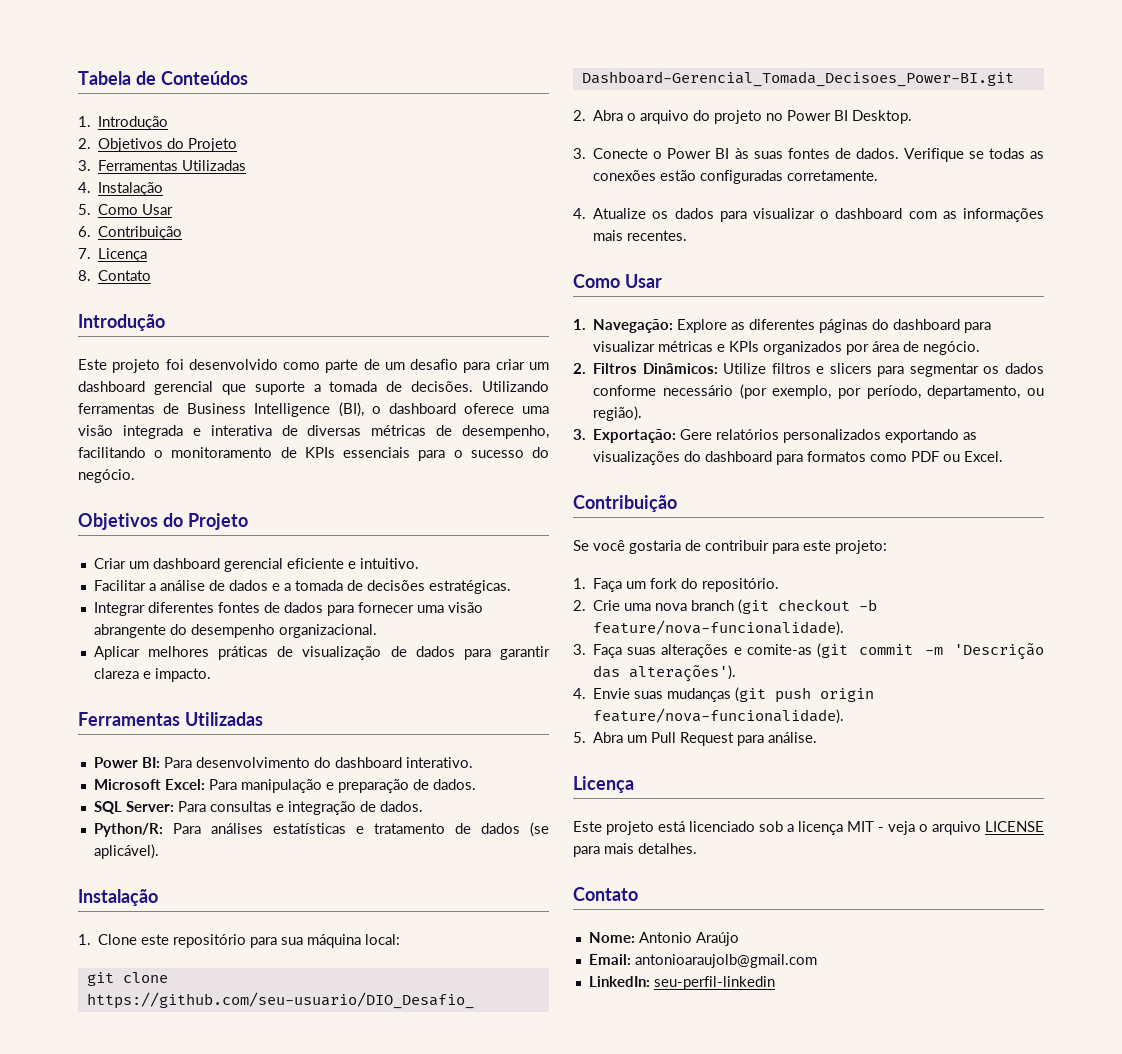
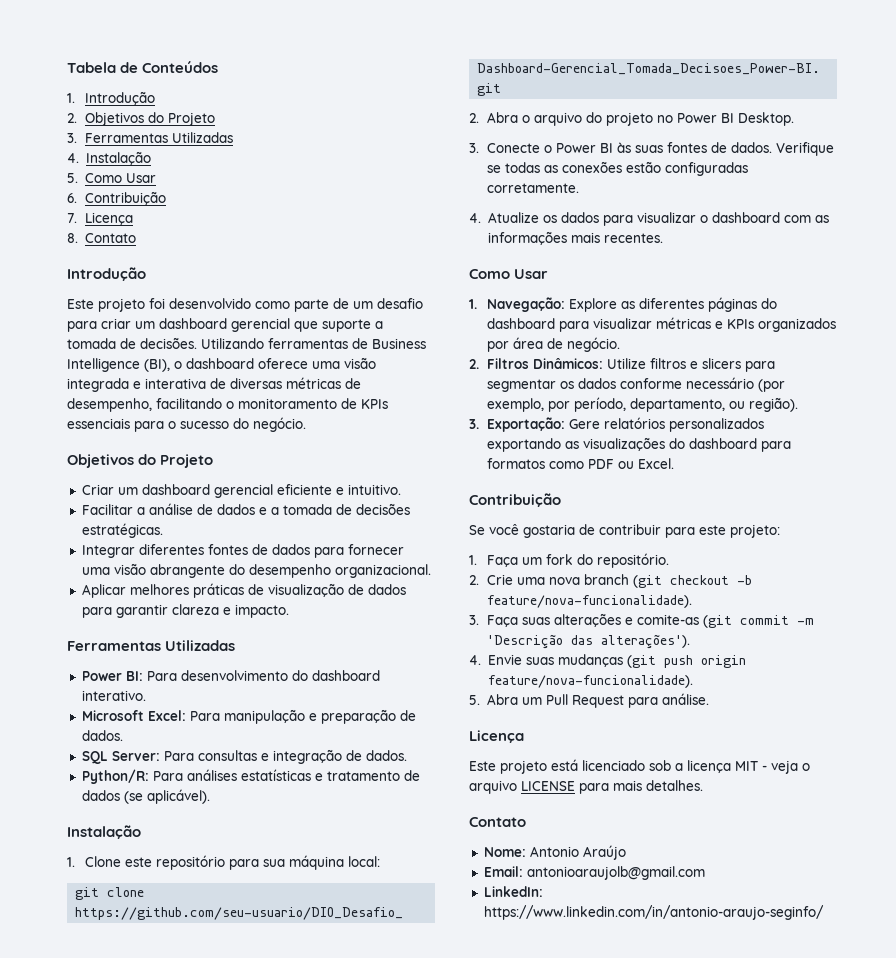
- LinkedIn: seu-perfil-linkedin
+ LinkedIn: https://www.linkedin.com/in/antonio-araujo-seginfo/

